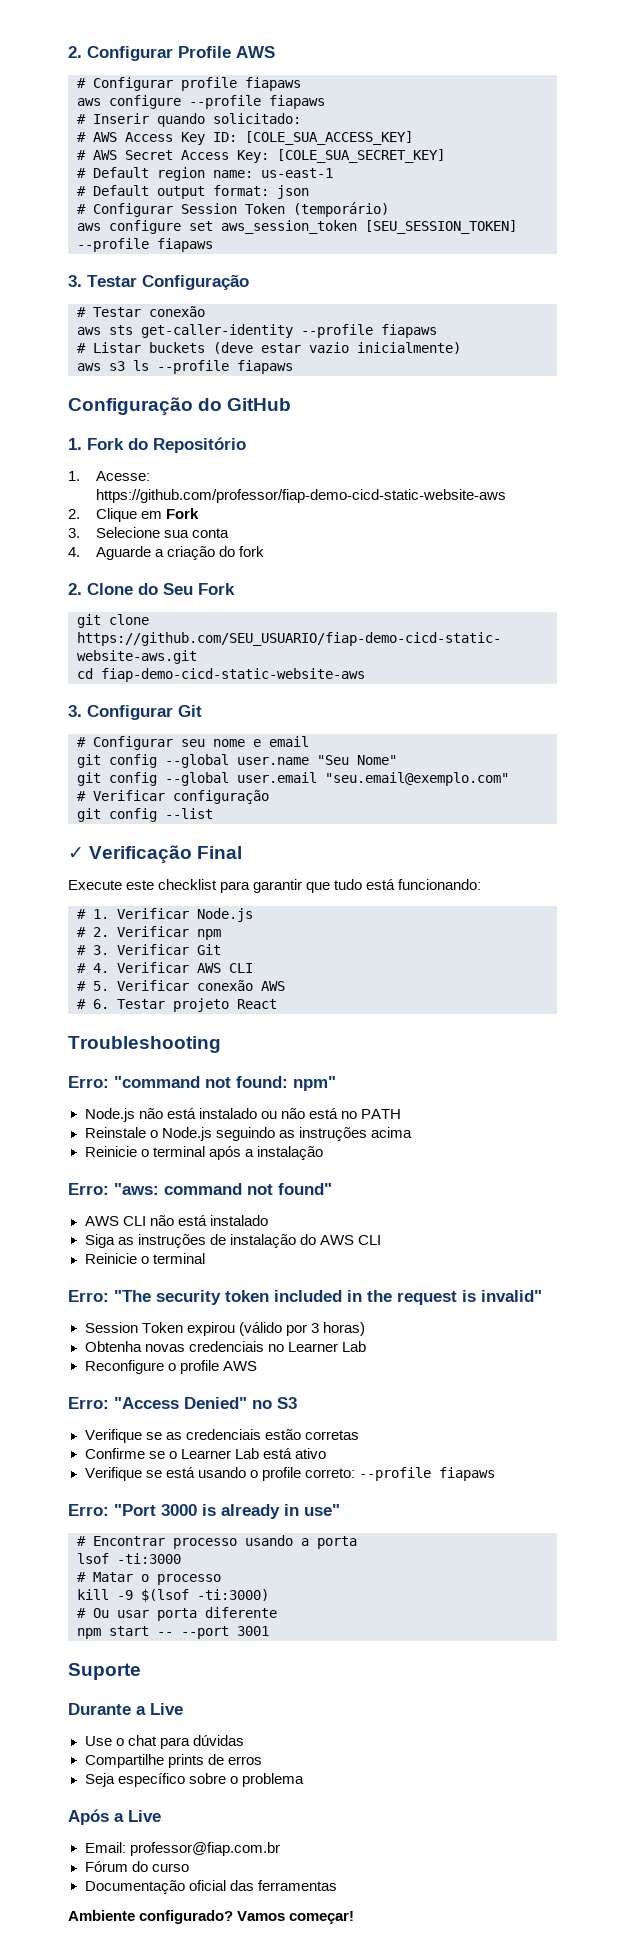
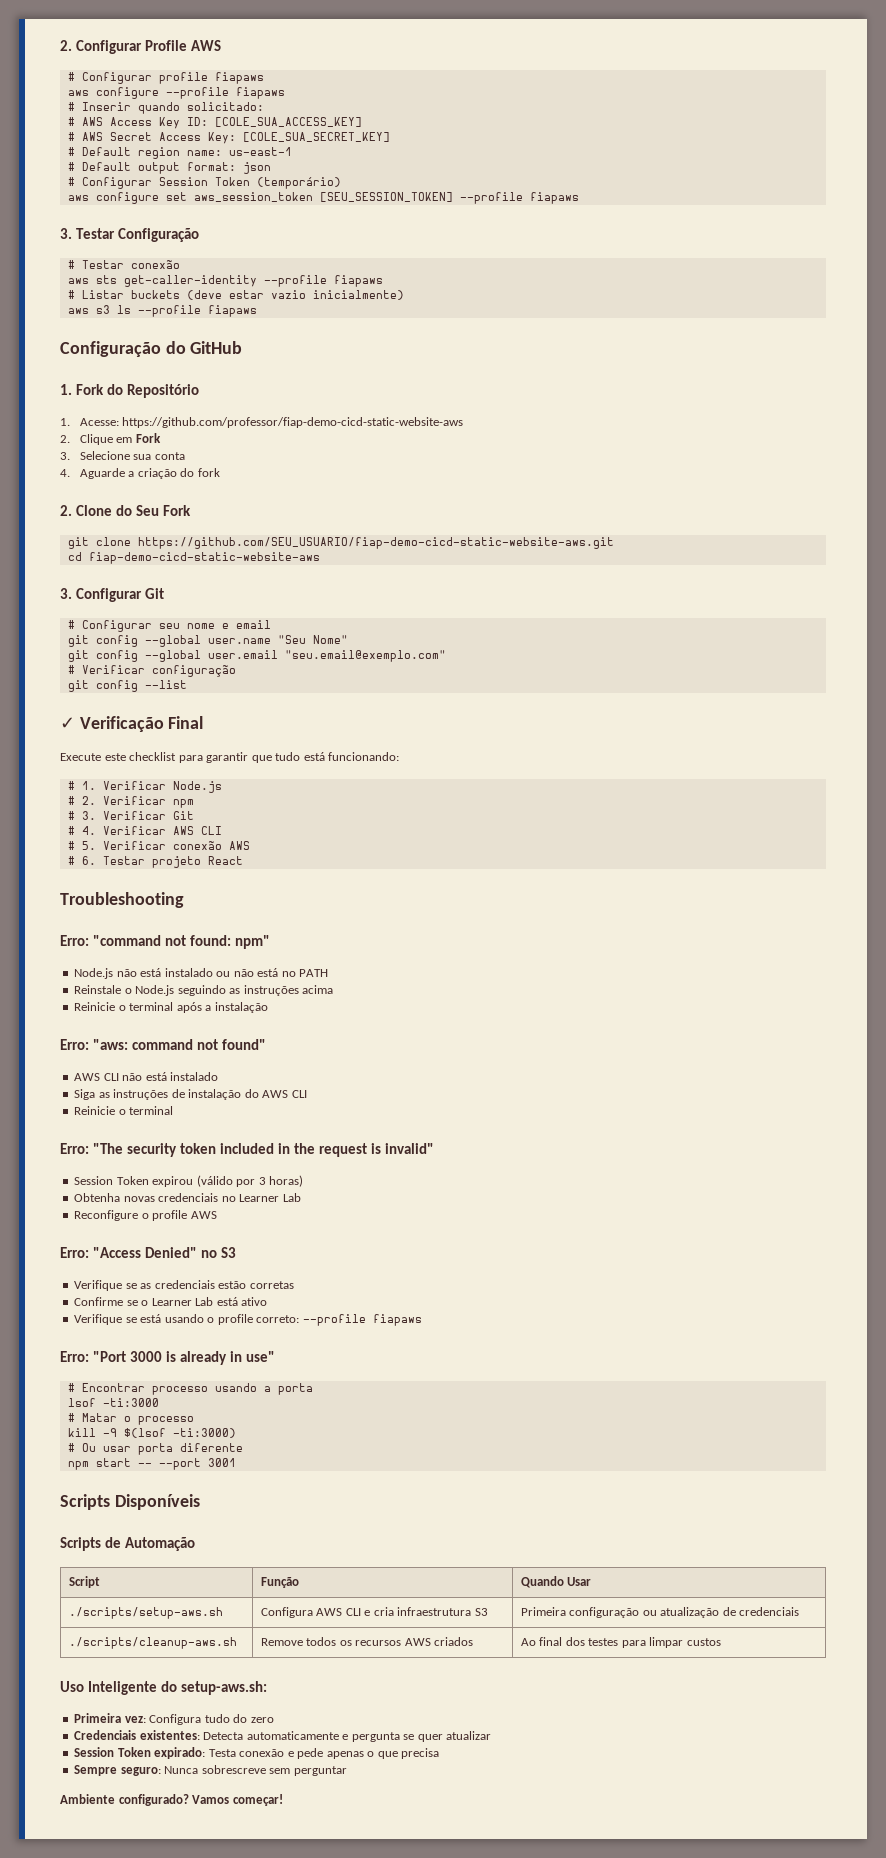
- Suporte
- Durante a Live
- Use o chat para dúvidas
- Compartilhe prints de erros
- Seja específico sobre o problema
- Após a Live
- Email: professor@fiap.com.br
- Fórum do curso
- Documentação oficial das ferramentas
+ Scripts Disponíveis
+ Scripts de Automação
+ Script | Função | Quando Usar
+ ./scripts/setup-aws.sh | Configura AWS CLI e cria infraestrutura S3 | Primeira configuração ou atualização de credenciais
+ ./scripts/cleanup-aws.sh | Remove todos os recursos AWS criados | Ao final dos testes para limpar custos
+ Uso Inteligente do setup-aws.sh:
+ Primeira vez: Configura tudo do zero
+ Credenciais existentes: Detecta automaticamente e pergunta se quer atualizar
+ Session Token expirado: Testa conexão e pede apenas o que precisa
+ Sempre seguro: Nunca sobrescreve sem perguntar

